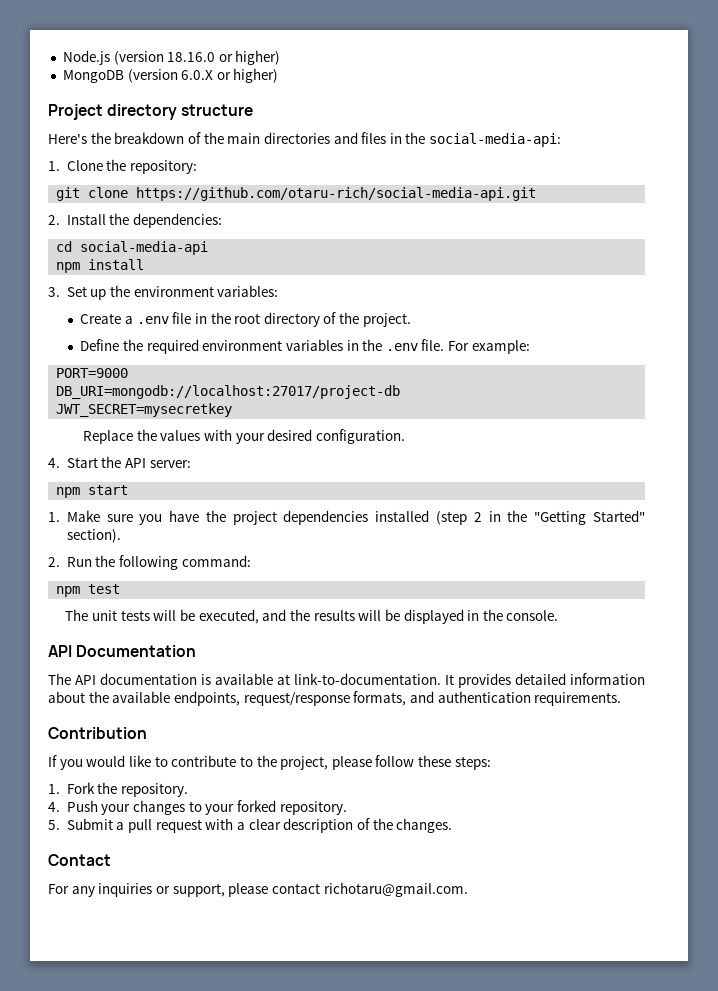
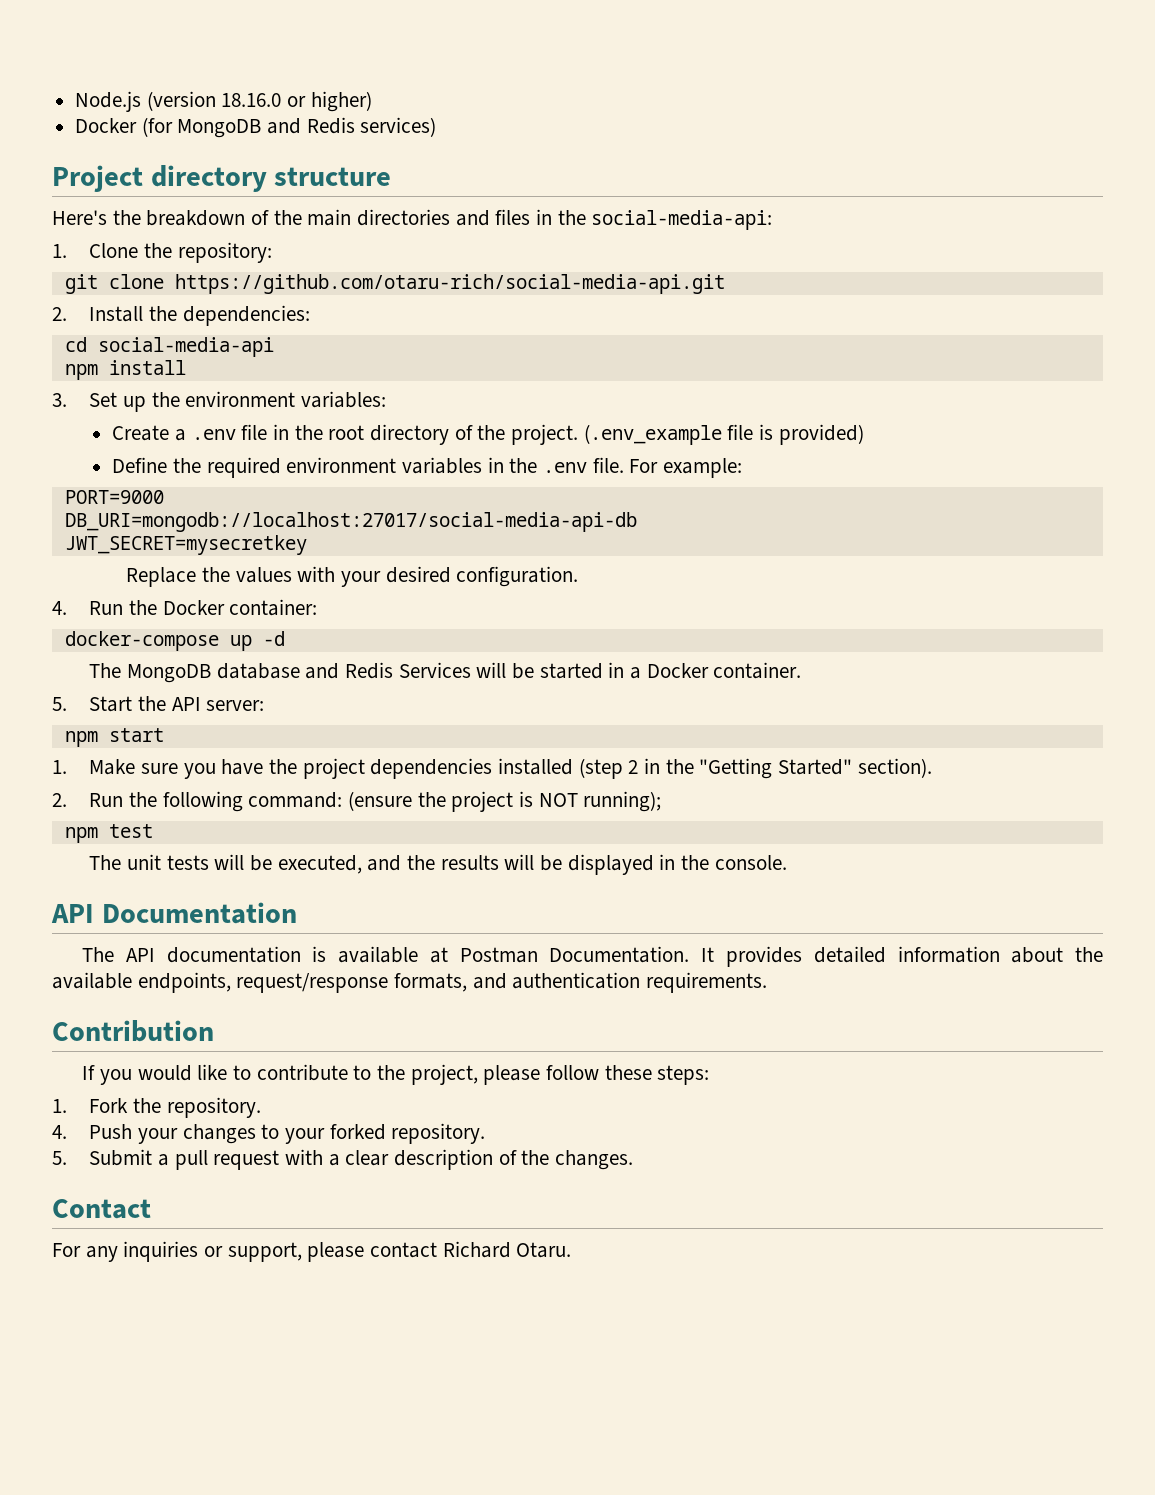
- MongoDB (version 6.0.X or higher)
+ Docker (for MongoDB and Redis services)
+ (.env_example file is provided)
- DB_URI=mongodb://localhost:27017/project-db
+ DB_URI=mongodb://localhost:27017/social-media-api-db
- 4. Start the API server:
+ 4. Run the Docker container:
+ docker-compose up -d
+ The MongoDB database and Redis Services will be started in a Docker container.
+ 5. Start the API server:
- 2. Run the following command:
+ 2. Run the following command: (ensure the project is NOT running);
- The API documentation is available at link-to-documentation.
+ The API documentation is available at Postman Documentation.
- For any inquiries or support, please contact richotaru@gmail.com.
+ For any inquiries or support, please contact Richard Otaru.

